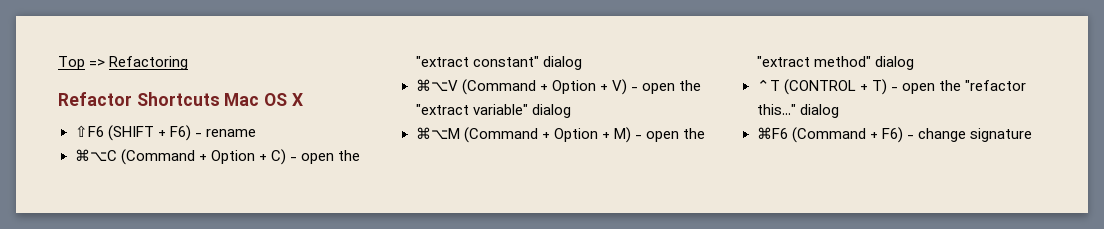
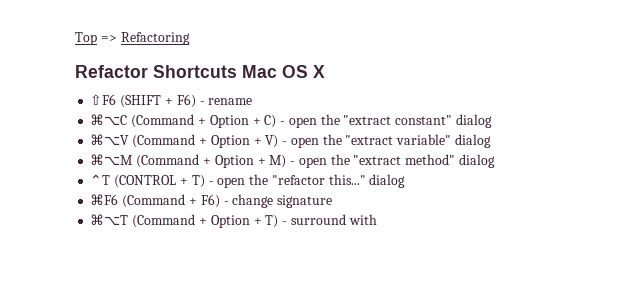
+ ⌘⌥T (Command + Option + T) - surround with

